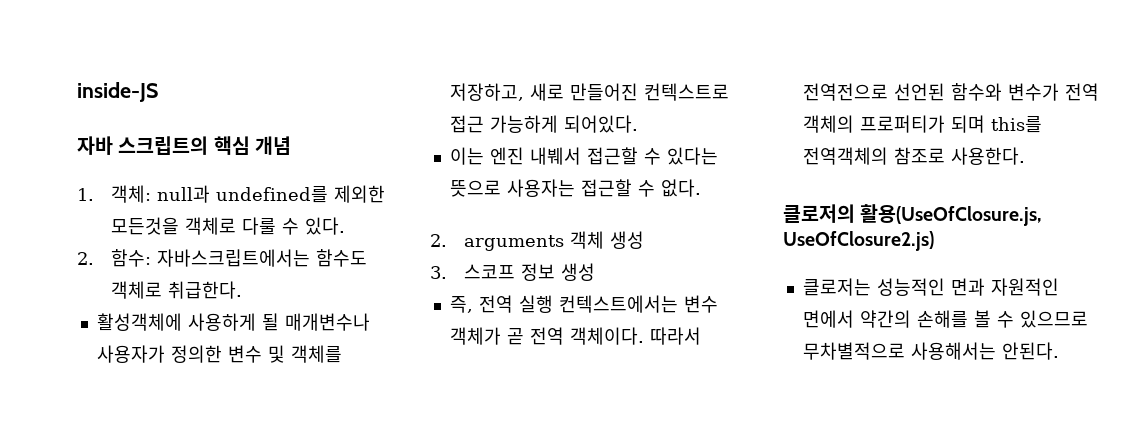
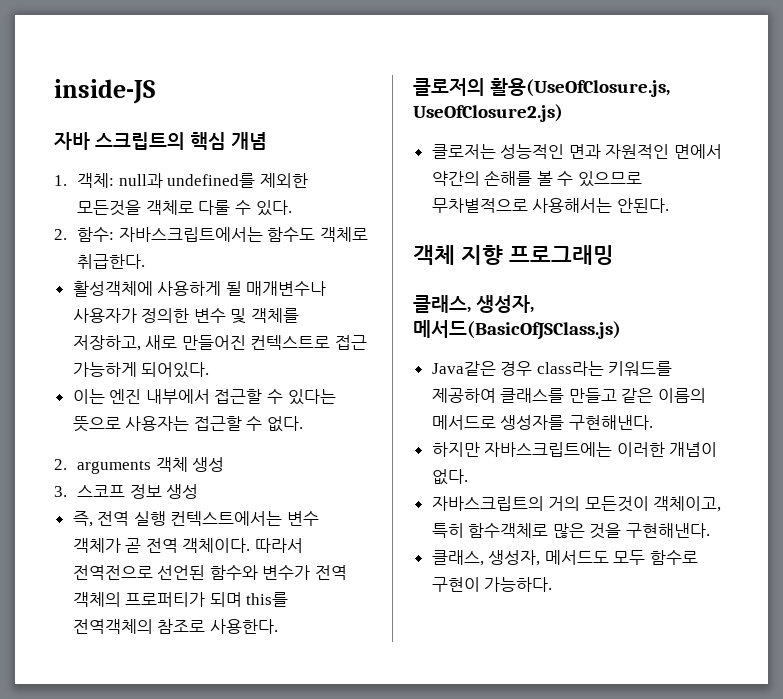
- 이는 엔진 내붸서 접근할 수 있다는 뜻으로 사용자는 접근할 수 없다.
+ 이는 엔진 내부에서 접근할 수 있다는 뜻으로 사용자는 접근할 수 없다.
+ 객체 지향 프로그래밍
+ 클래스, 생성자, 메서드(BasicOfJSClass.js)
+ Java같은 경우 class라는 키워드를 제공하여 클래스를 만들고 같은 이름의 메서드로 생성자를 구현해낸다.
+ 하지만 자바스크립트에는 이러한 개념이 없다.
+ 자바스크립트의 거의 모든것이 객체이고, 특히 함수객체로 많은 것을 구현해낸다.
+ 클래스, 생성자, 메서드도 모두 함수로 구현이 가능하다.

